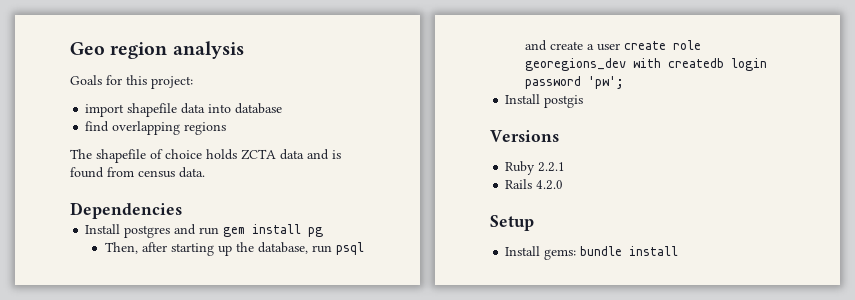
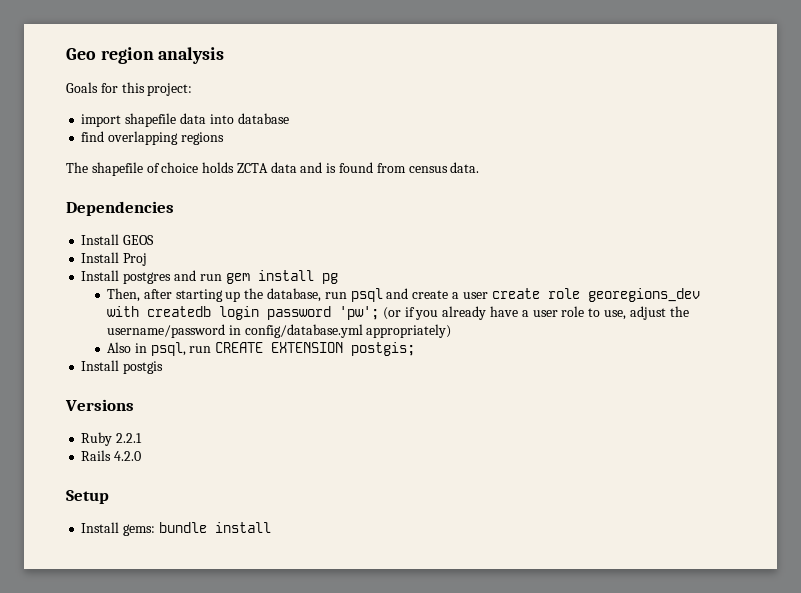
+ Install GEOS
+ Install Proj
- Then, after starting up the database, run psql and create a user create role georegions_dev with createdb login password 'pw';
+ Then, after starting up the database, run psql and create a user create role georegions_dev with createdb login password 'pw'; (or if you already have a user role to use, adjust the username/password in config/database.yml appropriately)
+ Also in psql, run CREATE EXTENSION postgis;

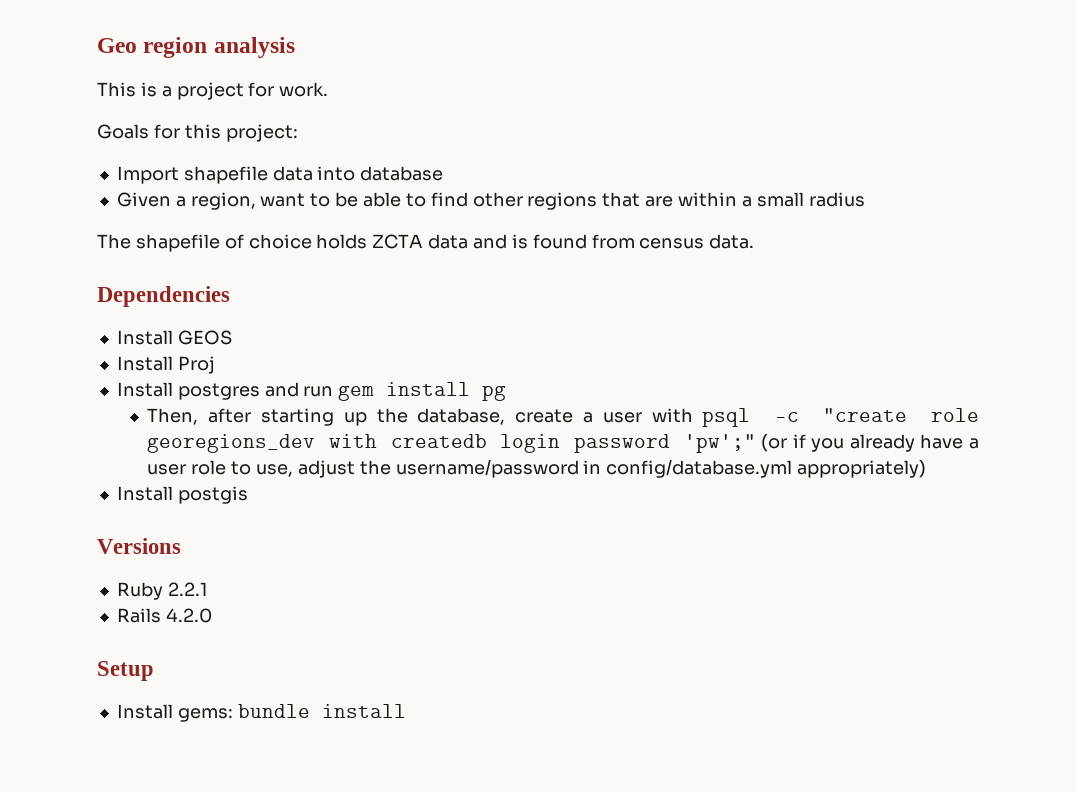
+ This is a project for work.
- import shapefile data into database
+ Import shapefile data into database
- find overlapping regions
+ Given a region, want to be able to find other regions that are within a small radius
- Then, after starting up the database, run psql and create a user create role georegions_dev with createdb login password 'pw'; (or if you already have a user role to use, adjust the username/password in config/database.yml appropriately)
+ Then, after starting up the database, create a user with psql -c "create role georegions_dev with createdb login password 'pw';" (or if you already have a user role to use, adjust the username/password in config/database.yml appropriately)
- Also in psql, run CREATE EXTENSION postgis;

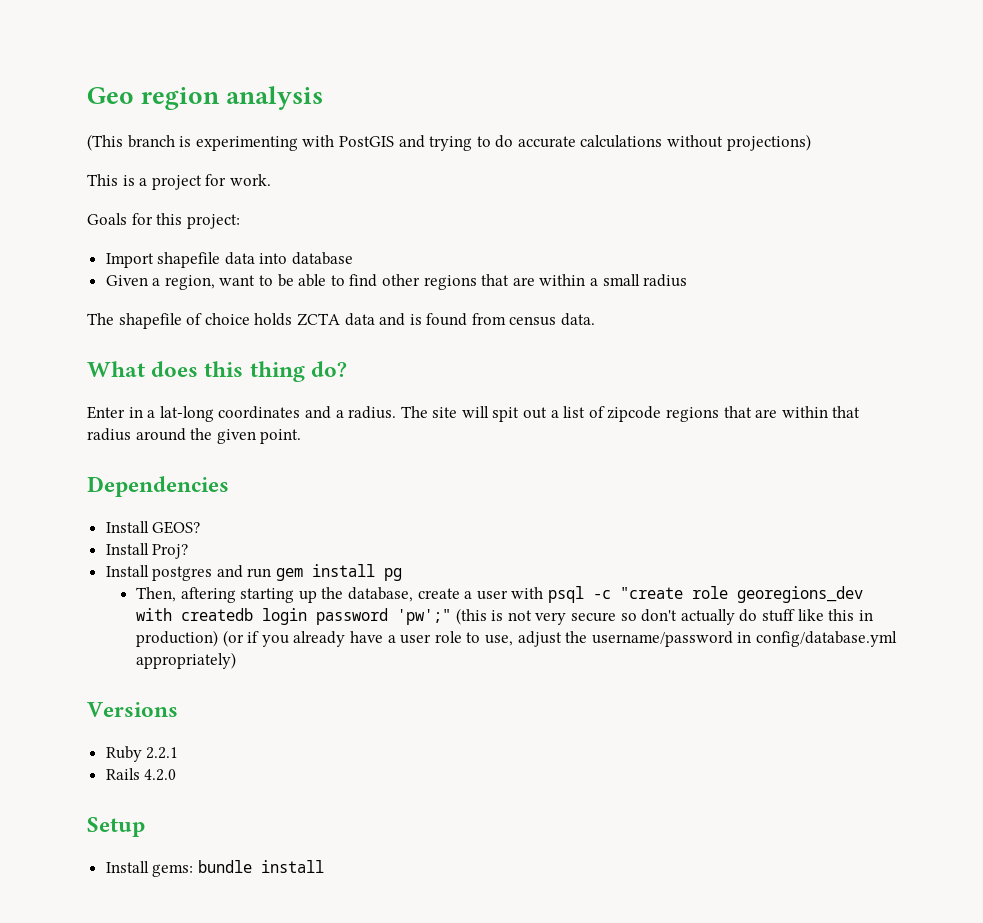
+ (This branch is experimenting with PostGIS and trying to do accurate calculations without projections)
+ What does this thing do?
+ Enter in a lat-long coordinates and a radius. The site will spit out a list of zipcode regions that are within that radius around the given point.
- Install GEOS
- Install Proj
+ Install GEOS?
+ Install Proj?
- Then, after starting up the database, create a user with psql -c "create role georegions_dev with createdb login password 'pw';" (or if you already have a user role to use, adjust the username/password in config/database.yml appropriately)
+ Then, aftering starting up the database, create a user with psql -c "create role georegions_dev with createdb login password 'pw';" (this is not very secure so don't actually do stuff like this in production) (or if you already have a user role to use, adjust the username/password in config/database.yml appropriately)
- Install postgis

